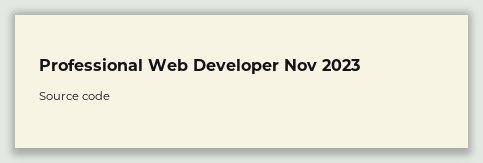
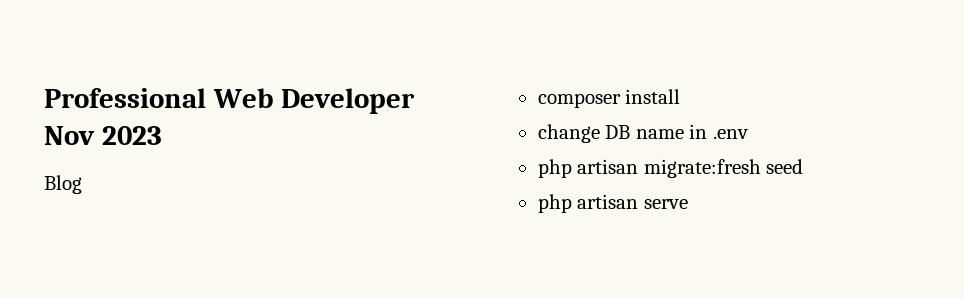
- Source code
+ Blog
+ composer install
+ change DB name in .env
+ php artisan migrate:fresh seed
+ php artisan serve

